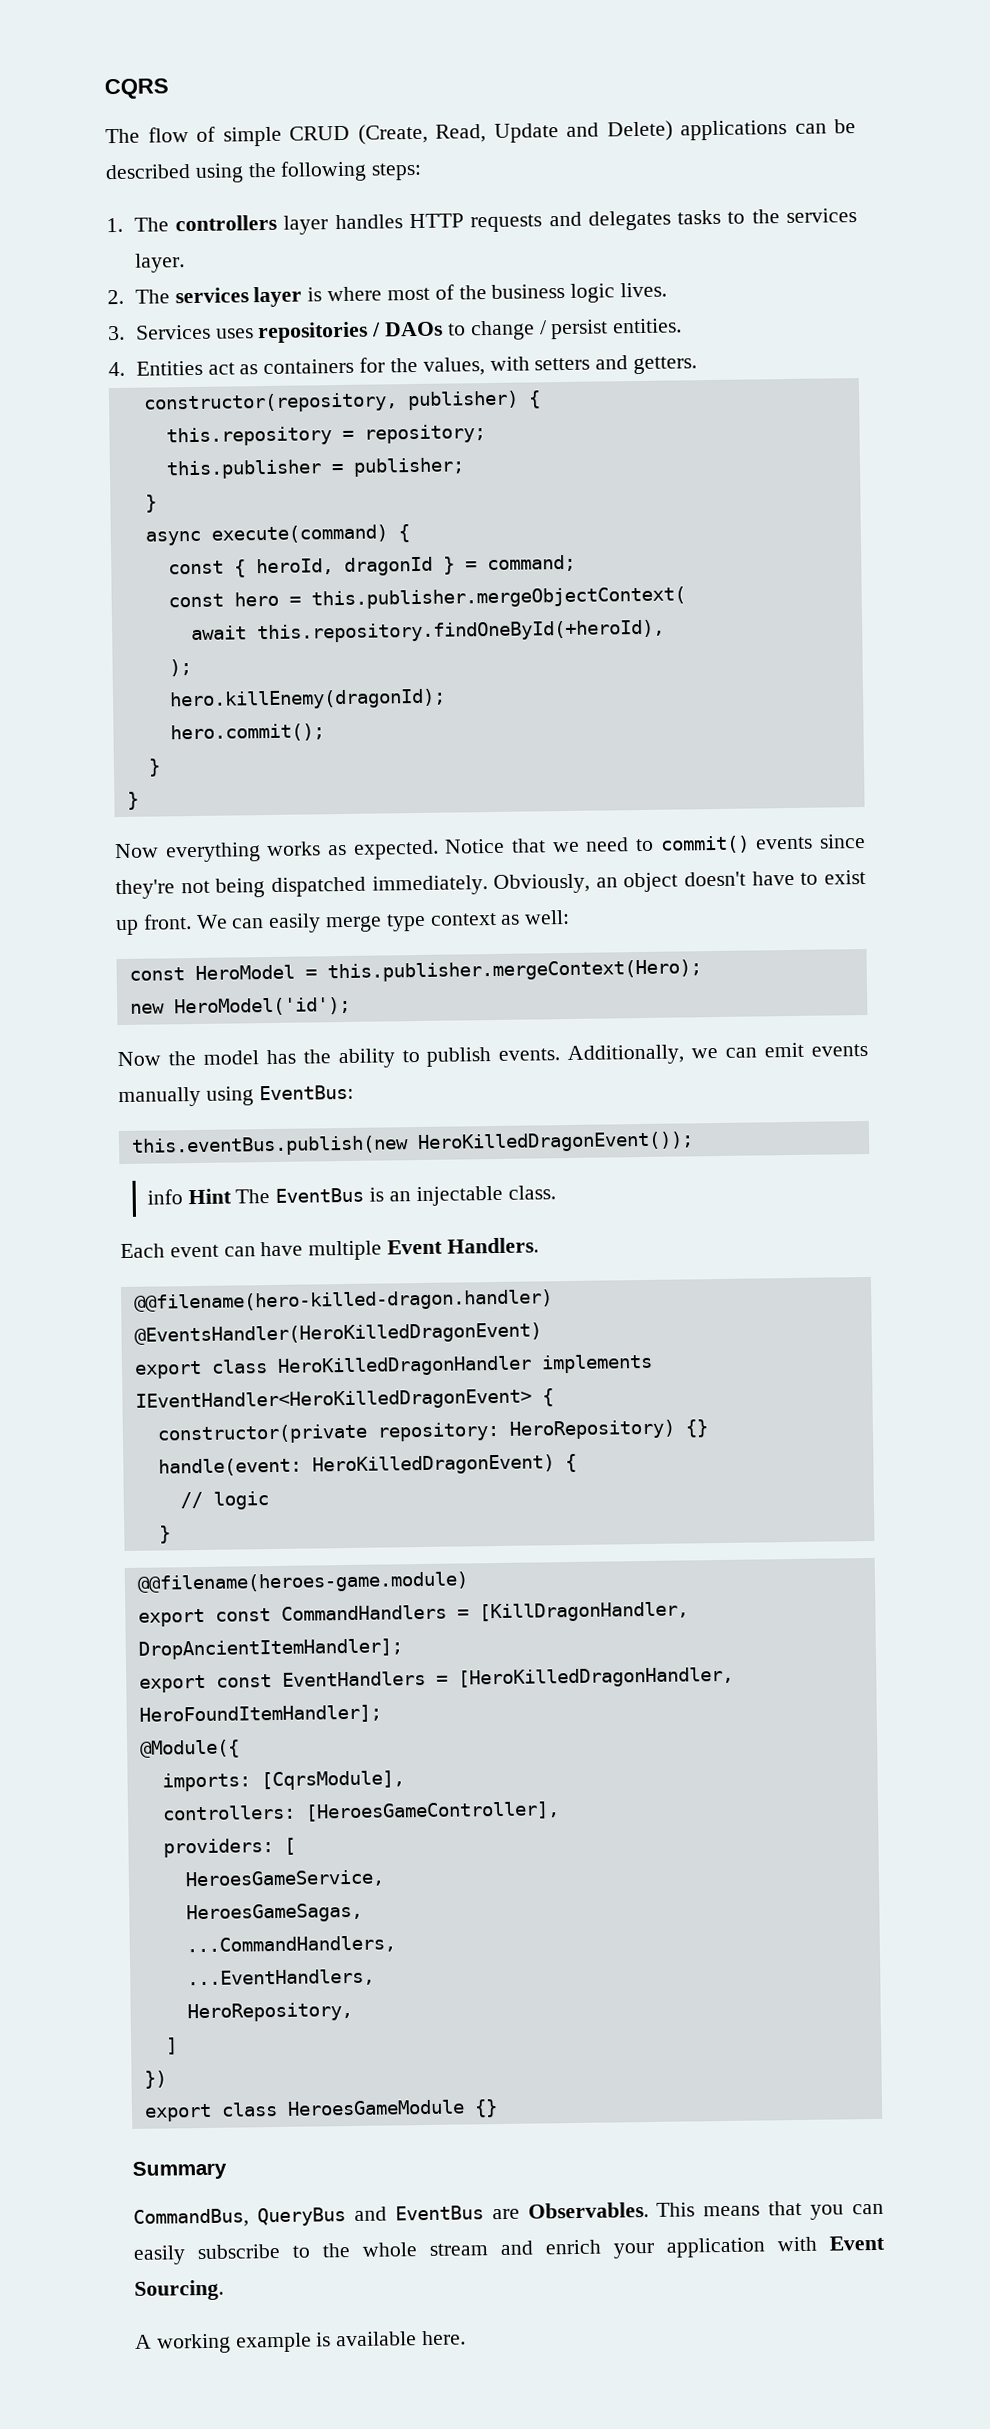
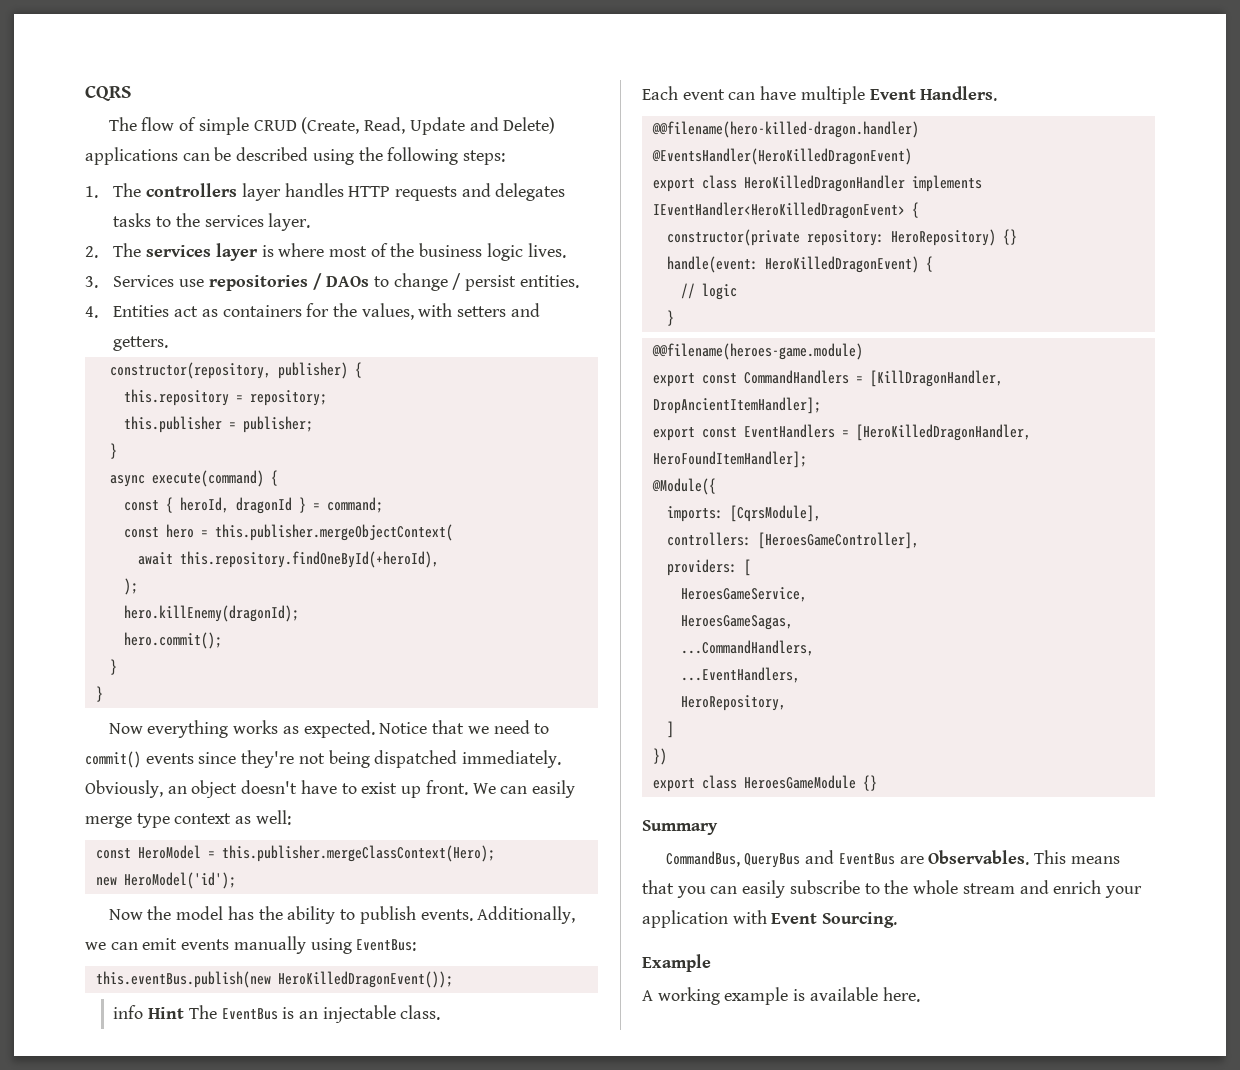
- 3. Services uses repositories / DAOs to change / persist entities.
+ 3. Services use repositories / DAOs to change / persist entities.
- const HeroModel = this.publisher.mergeContext(Hero);
+ const HeroModel = this.publisher.mergeClassContext(Hero);
+ Example

